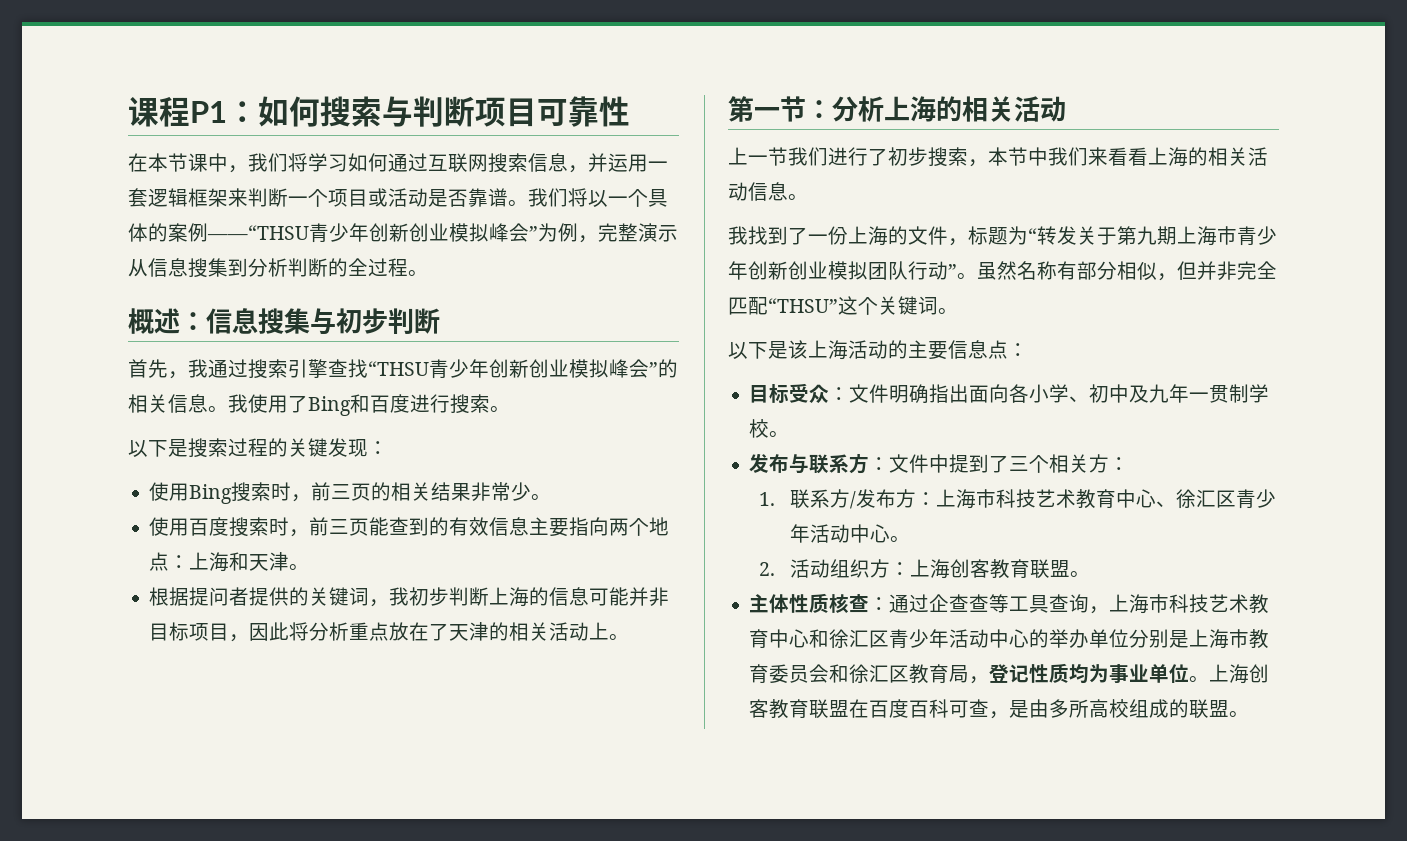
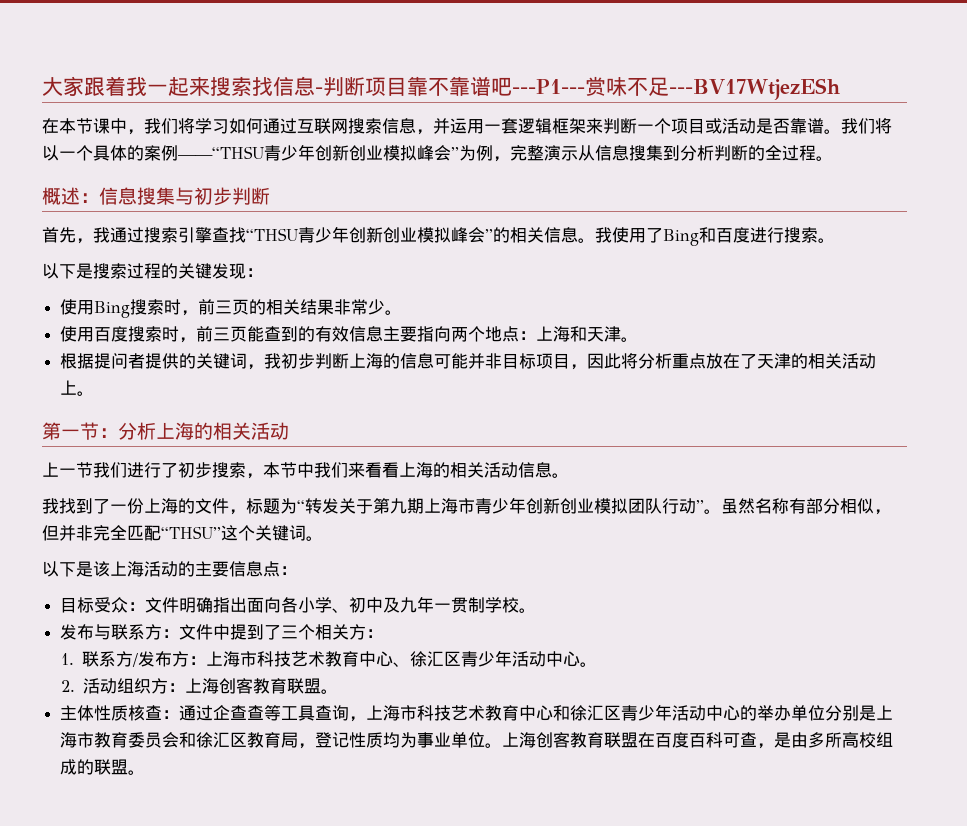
- 课程P1：如何搜索与判断项目可靠性
+ 大家跟着我一起来搜索找信息-判断项目靠不靠谱吧---P1---赏味不足---BV17WtjezESh

